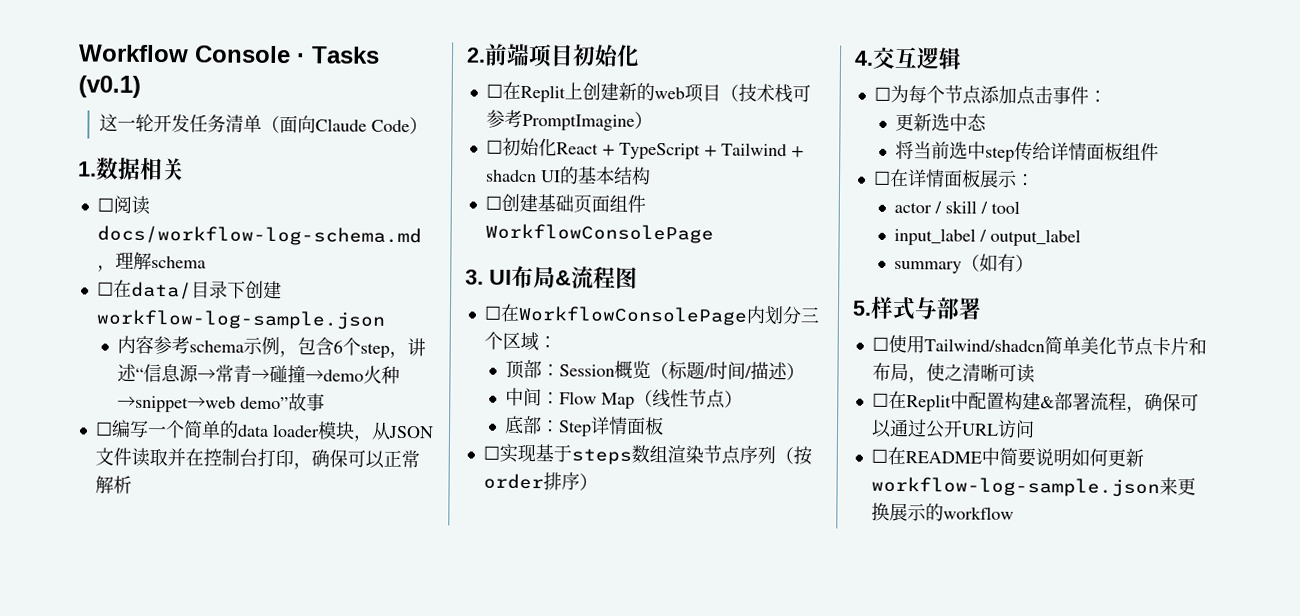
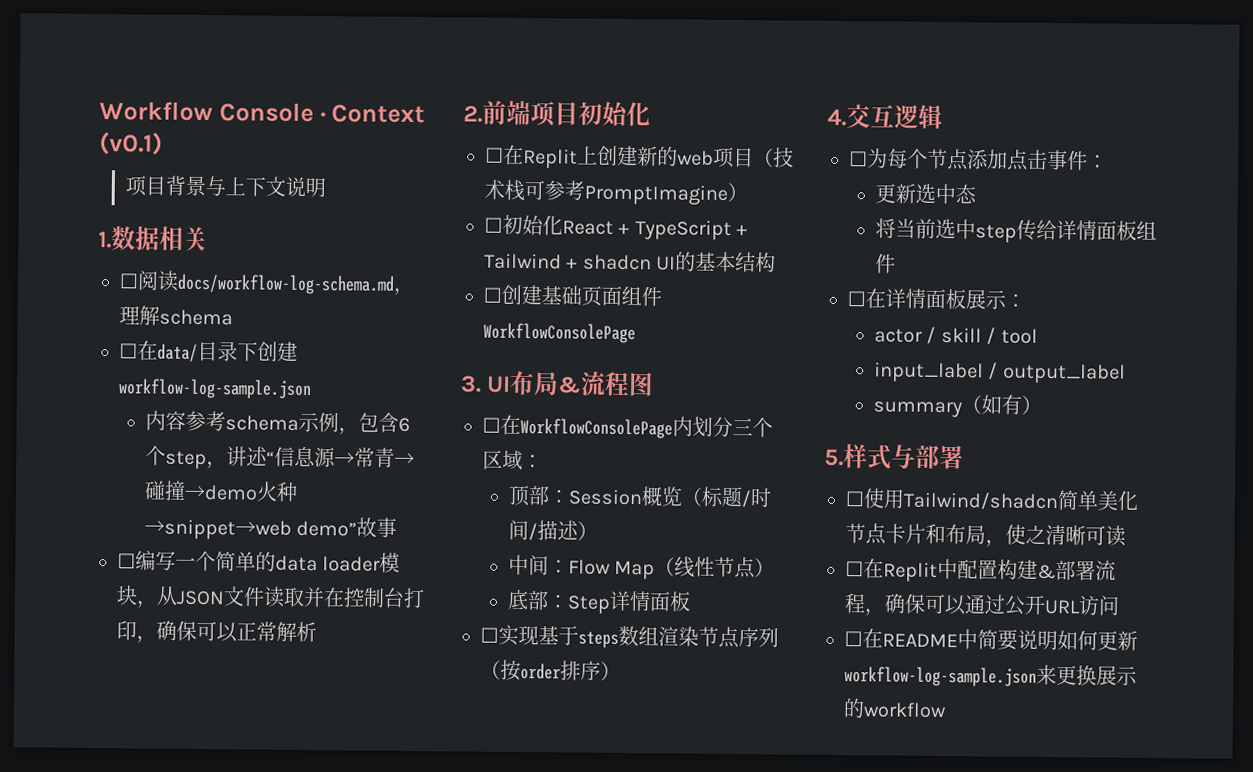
- Workflow Console · Tasks (v0.1)
+ Workflow Console · Context (v0.1)
- 这一轮开发任务清单（面向Claude Code）
+ 项目背景与上下文说明

